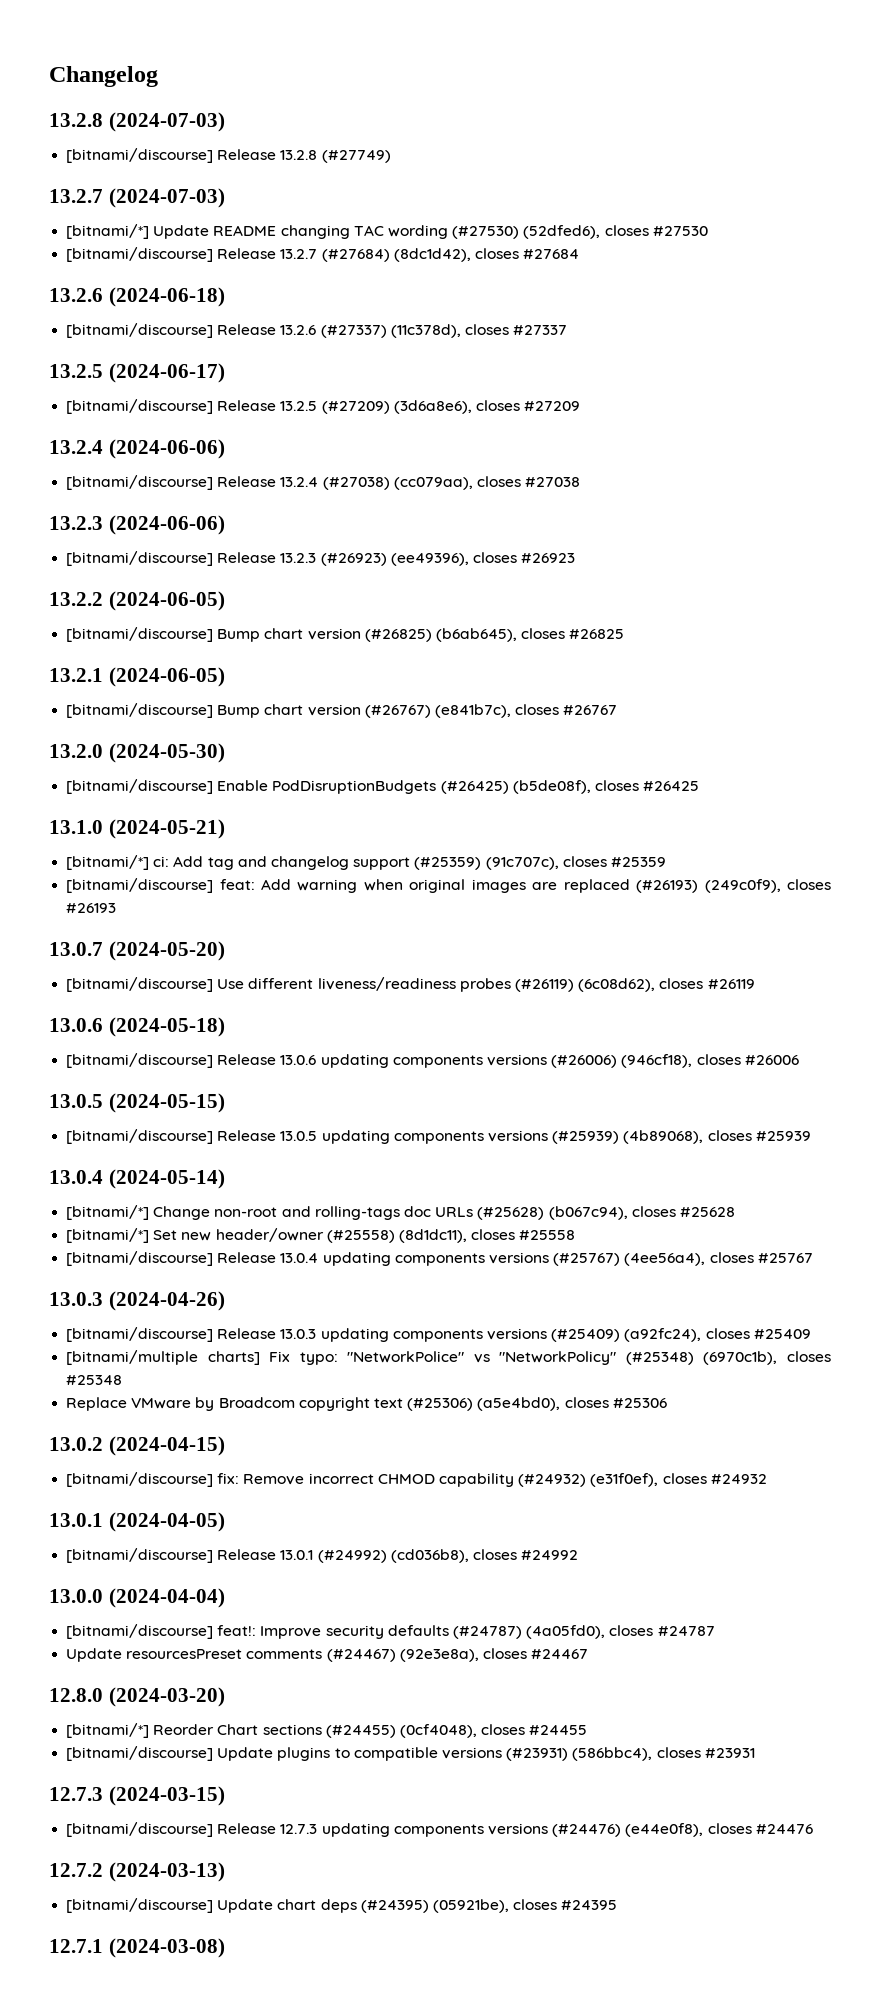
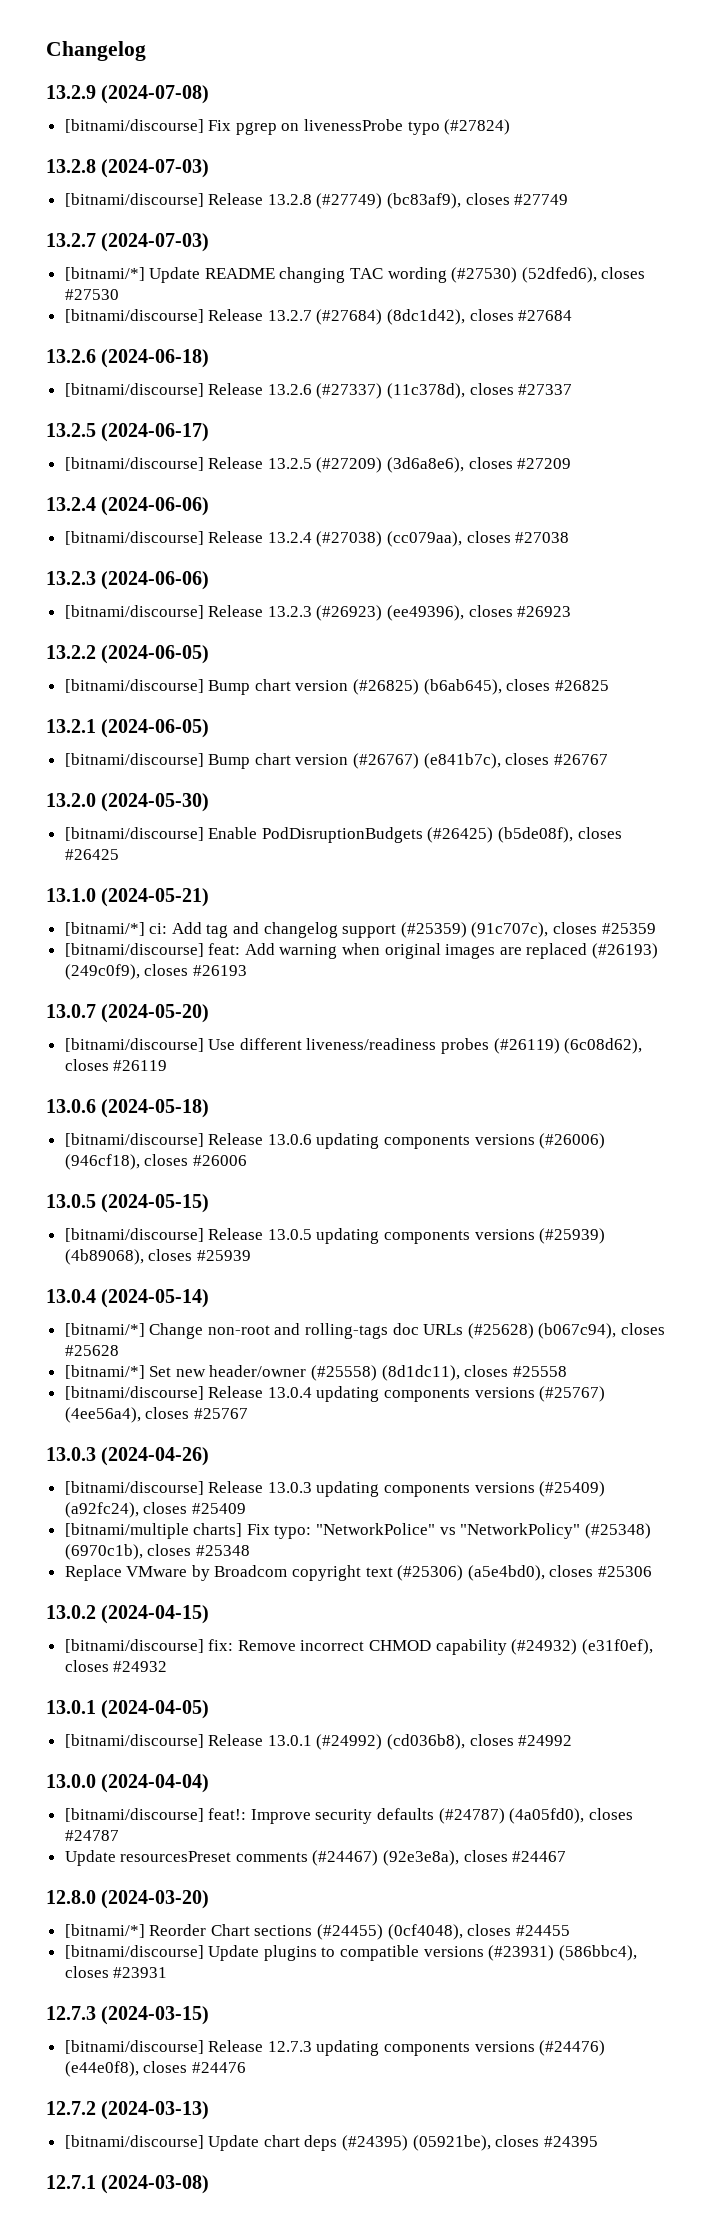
+ 13.2.9 (2024-07-08)
+ [bitnami/discourse] Fix pgrep on livenessProbe typo (#27824)
- [bitnami/discourse] Release 13.2.8 (#27749)
+ [bitnami/discourse] Release 13.2.8 (#27749) (bc83af9), closes #27749

